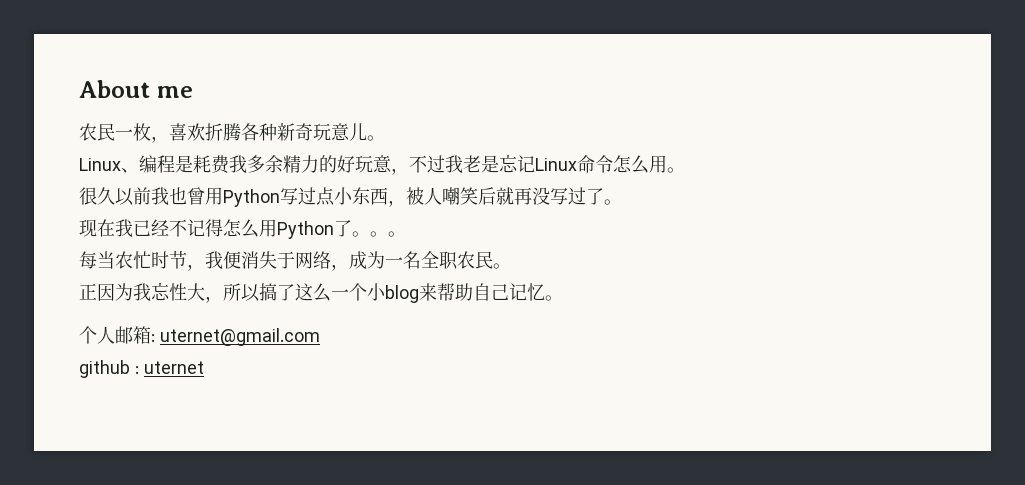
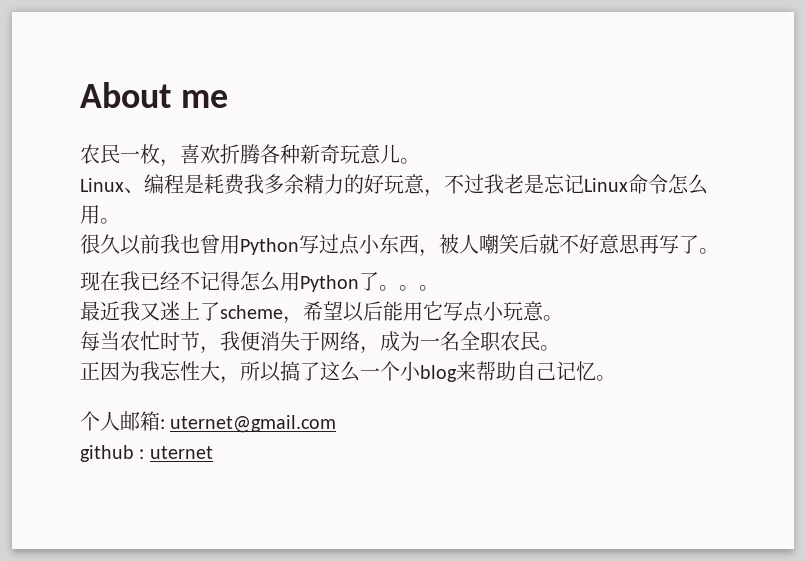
- 很久以前我也曾用Python写过点小东西，被人嘲笑后就再没写过了。
+ 很久以前我也曾用Python写过点小东西，被人嘲笑后就不好意思再写了。
+ 最近我又迷上了scheme，希望以后能用它写点小玩意。

